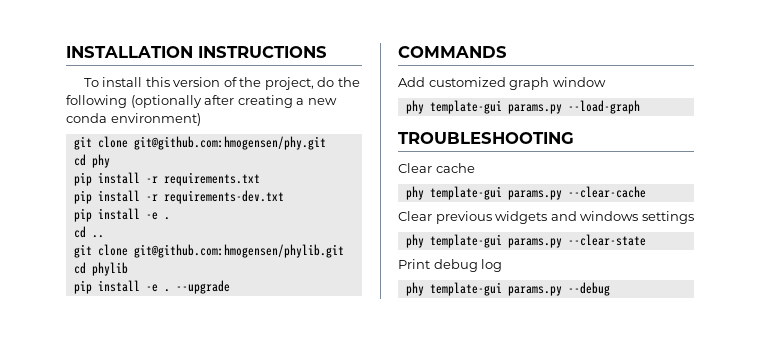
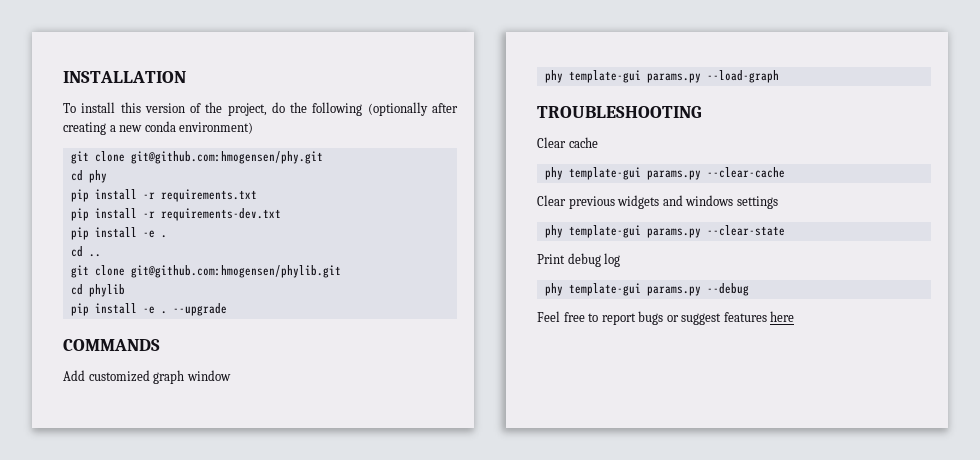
- INSTALLATION INSTRUCTIONS
+ INSTALLATION
+ Feel free to report bugs or suggest features here

